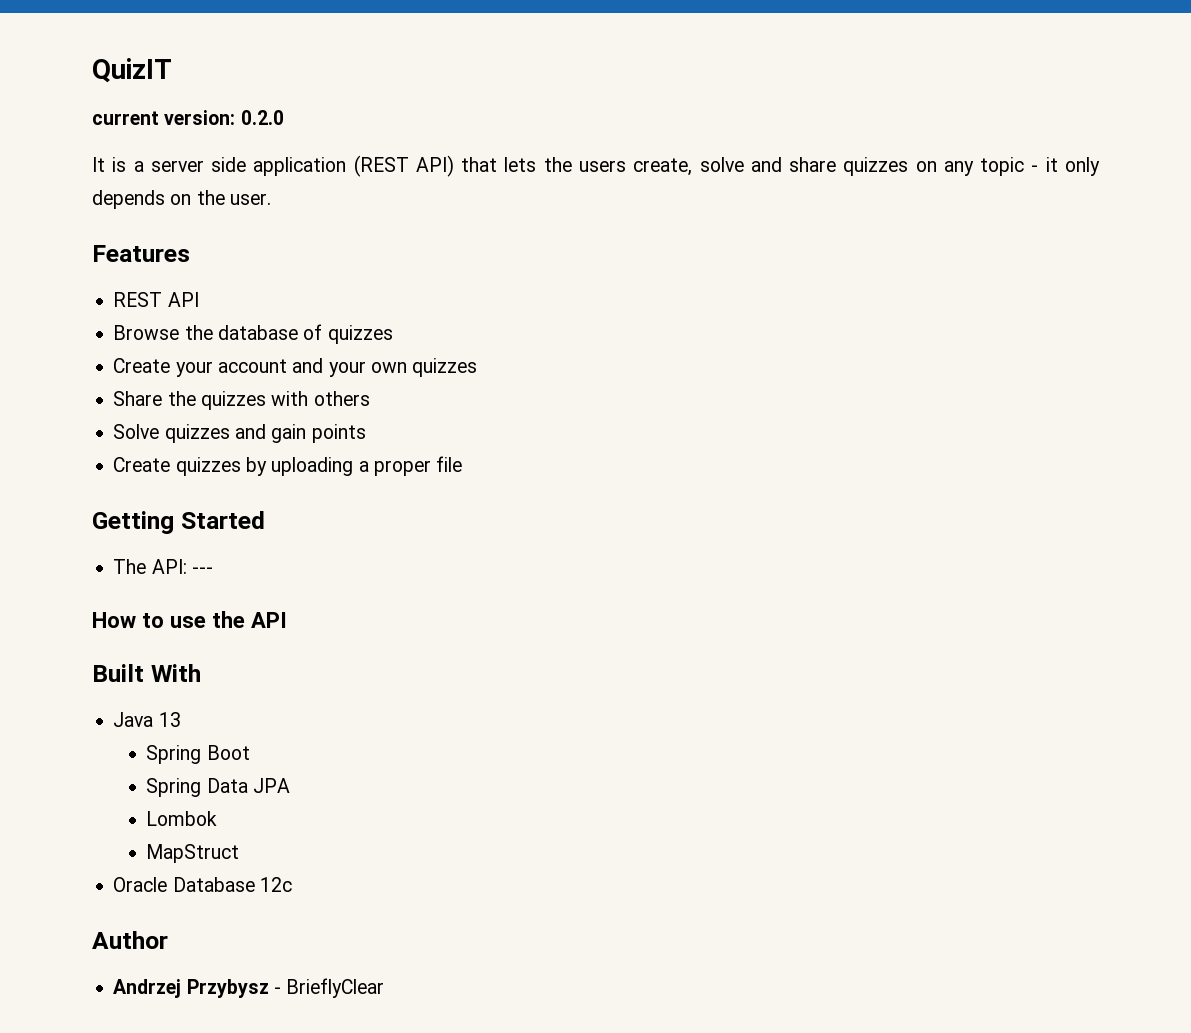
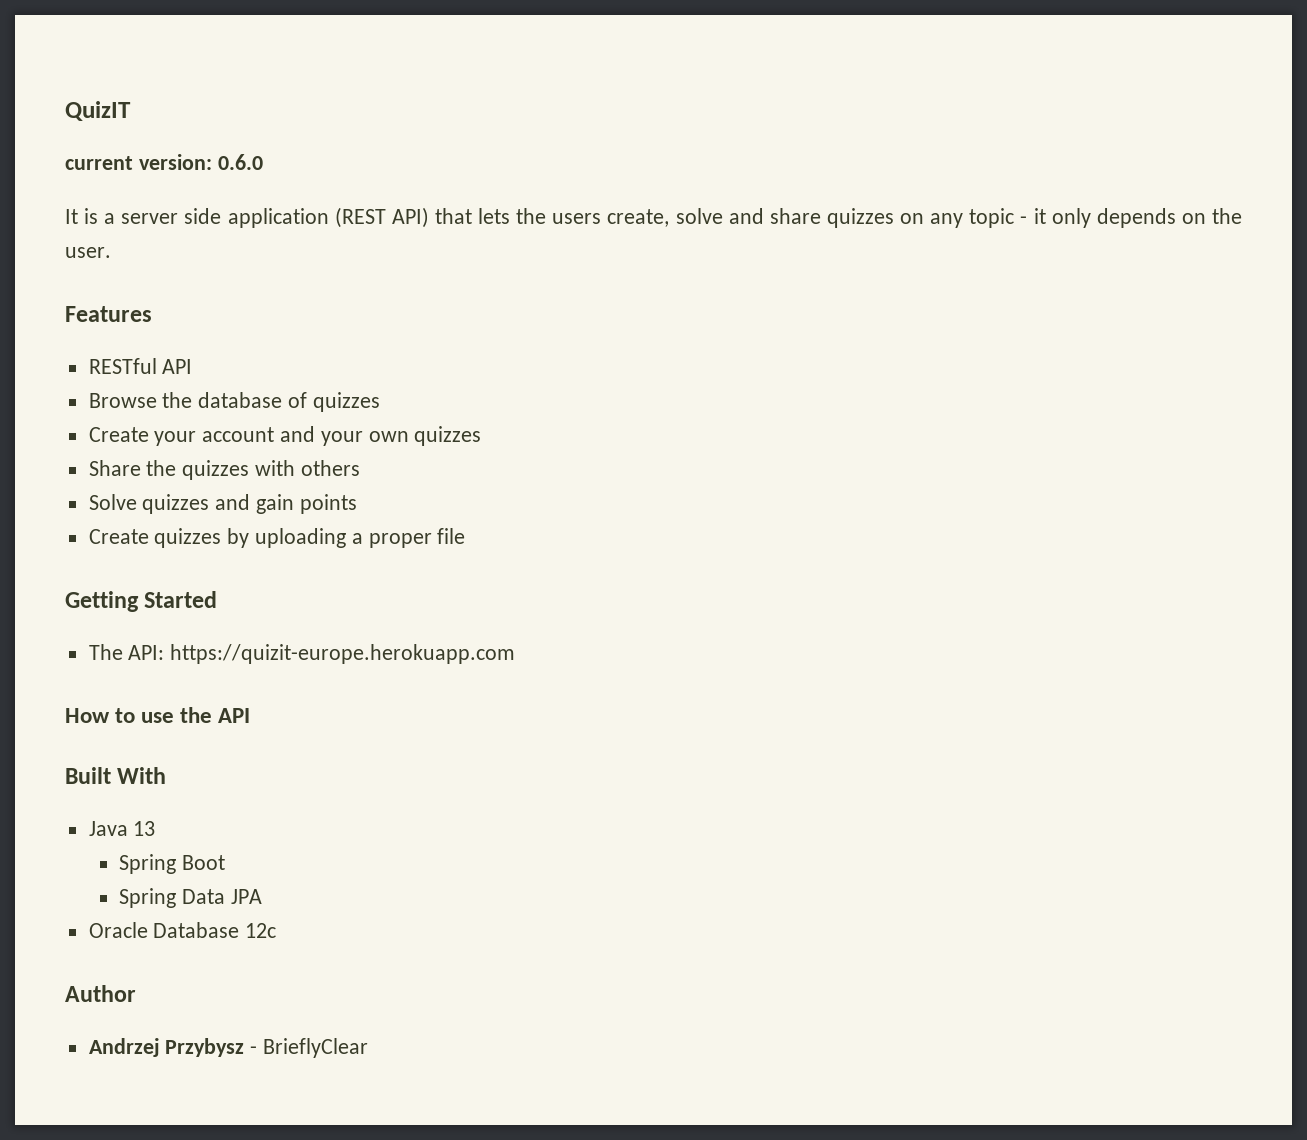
- current version: 0.2.0
+ current version: 0.6.0
- REST API
+ RESTful API
- The API: ---
+ The API: https://quizit-europe.herokuapp.com
- Lombok
- MapStruct

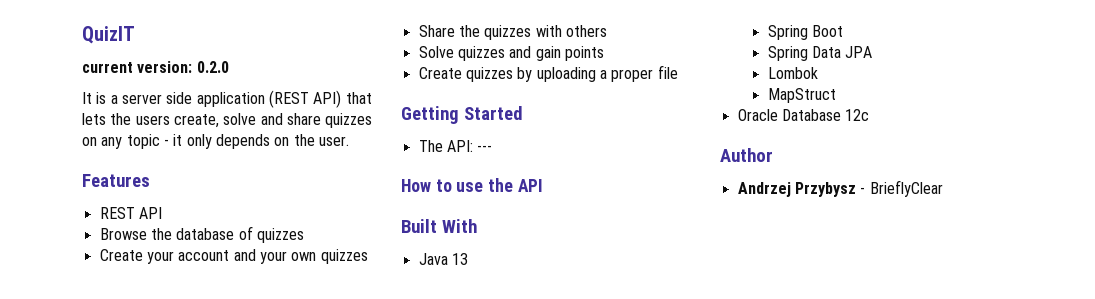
- current version: 0.6.0
+ current version: 0.2.0
- RESTful API
+ REST API
- The API: https://quizit-europe.herokuapp.com
+ The API: ---
+ Lombok
+ MapStruct

